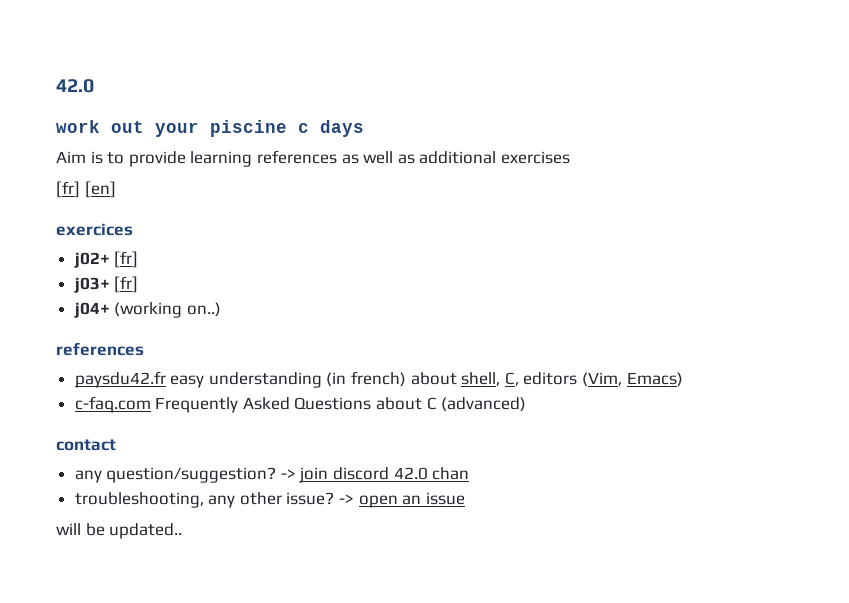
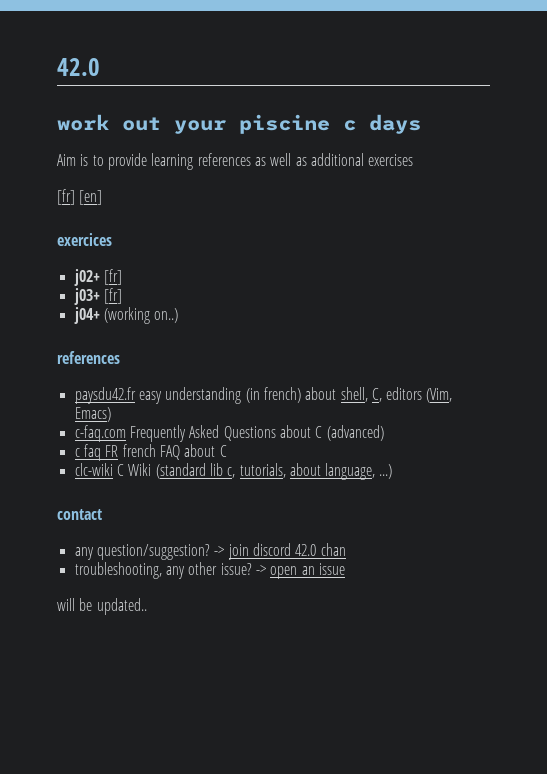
+ c faq FR french FAQ about C
+ clc-wiki C Wiki (standard lib c, tutorials, about language, ...)

